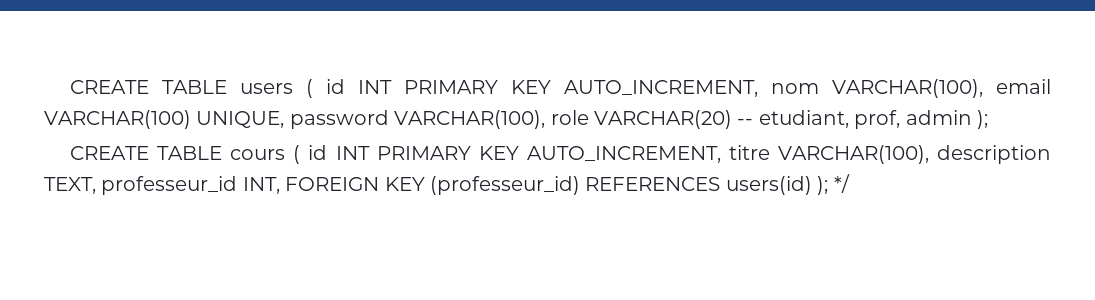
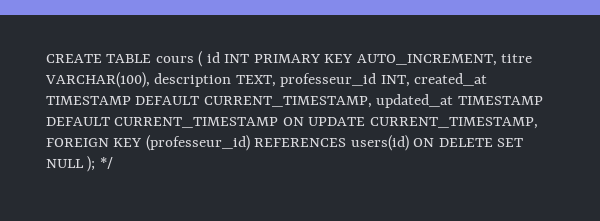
- CREATE TABLE users ( id INT PRIMARY KEY AUTO_INCREMENT, nom VARCHAR(100), email VARCHAR(100) UNIQUE, password VARCHAR(100), role VARCHAR(20) -- etudiant, prof, admin );
- CREATE TABLE cours ( id INT PRIMARY KEY AUTO_INCREMENT, titre VARCHAR(100), description TEXT, professeur_id INT, FOREIGN KEY (professeur_id) REFERENCES users(id) ); */
+ CREATE TABLE cours ( id INT PRIMARY KEY AUTO_INCREMENT, titre VARCHAR(100), description TEXT, professeur_id INT, created_at TIMESTAMP DEFAULT CURRENT_TIMESTAMP, updated_at TIMESTAMP DEFAULT CURRENT_TIMESTAMP ON UPDATE CURRENT_TIMESTAMP, FOREIGN KEY (professeur_id) REFERENCES users(id) ON DELETE SET NULL ); */

